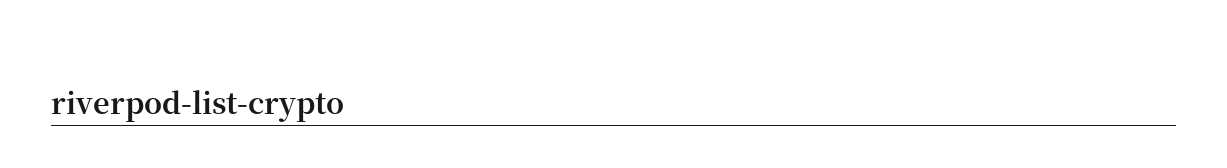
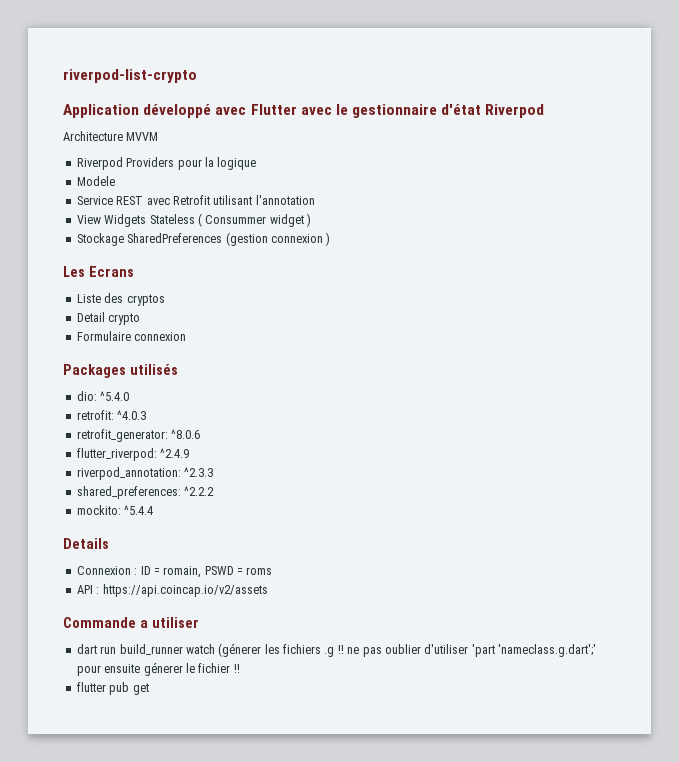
+ Application développé avec Flutter avec le gestionnaire d'état Riverpod
+ Architecture MVVM
+ Riverpod Providers pour la logique
+ Modele
+ Service REST avec Retrofit utilisant l'annotation
+ View Widgets Stateless ( Consummer widget )
+ Stockage SharedPreferences (gestion connexion )
+ Les Ecrans
+ Liste des cryptos
+ Detail crypto
+ Formulaire connexion
+ Packages utilisés
+ dio: ^5.4.0
+ retrofit: ^4.0.3
+ retrofit_generator: ^8.0.6
+ flutter_riverpod: ^2.4.9
+ riverpod_annotation: ^2.3.3
+ shared_preferences: ^2.2.2
+ mockito: ^5.4.4
+ Details
+ Connexion : ID = romain, PSWD = roms
+ API : https://api.coincap.io/v2/assets
+ Commande a utiliser
+ dart run build_runner watch (génerer les fichiers .g !! ne pas oublier d'utiliser 'part 'nameclass.g.dart';' pour ensuite génerer le fichier !!
+ flutter pub get

